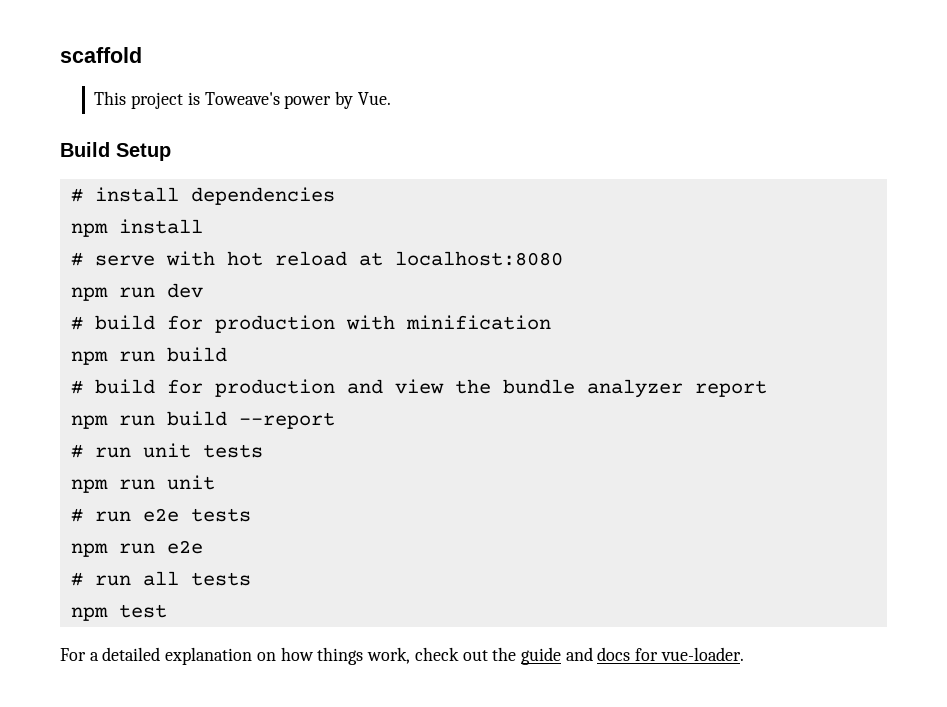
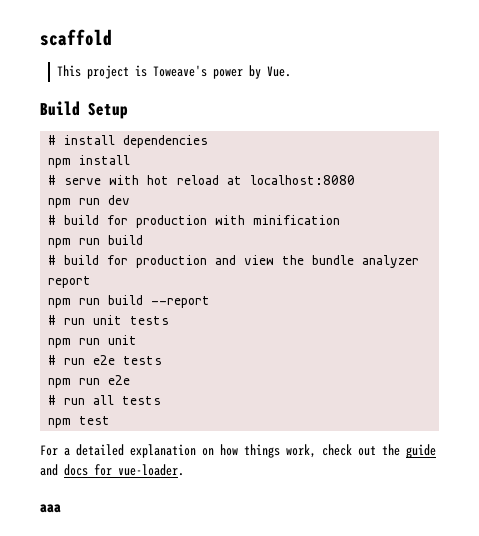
+ aaa

